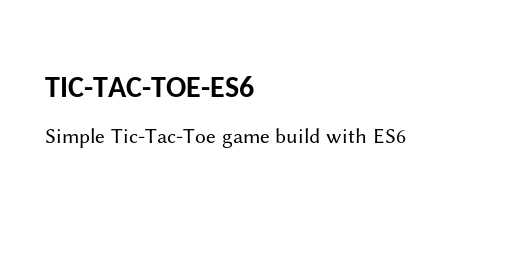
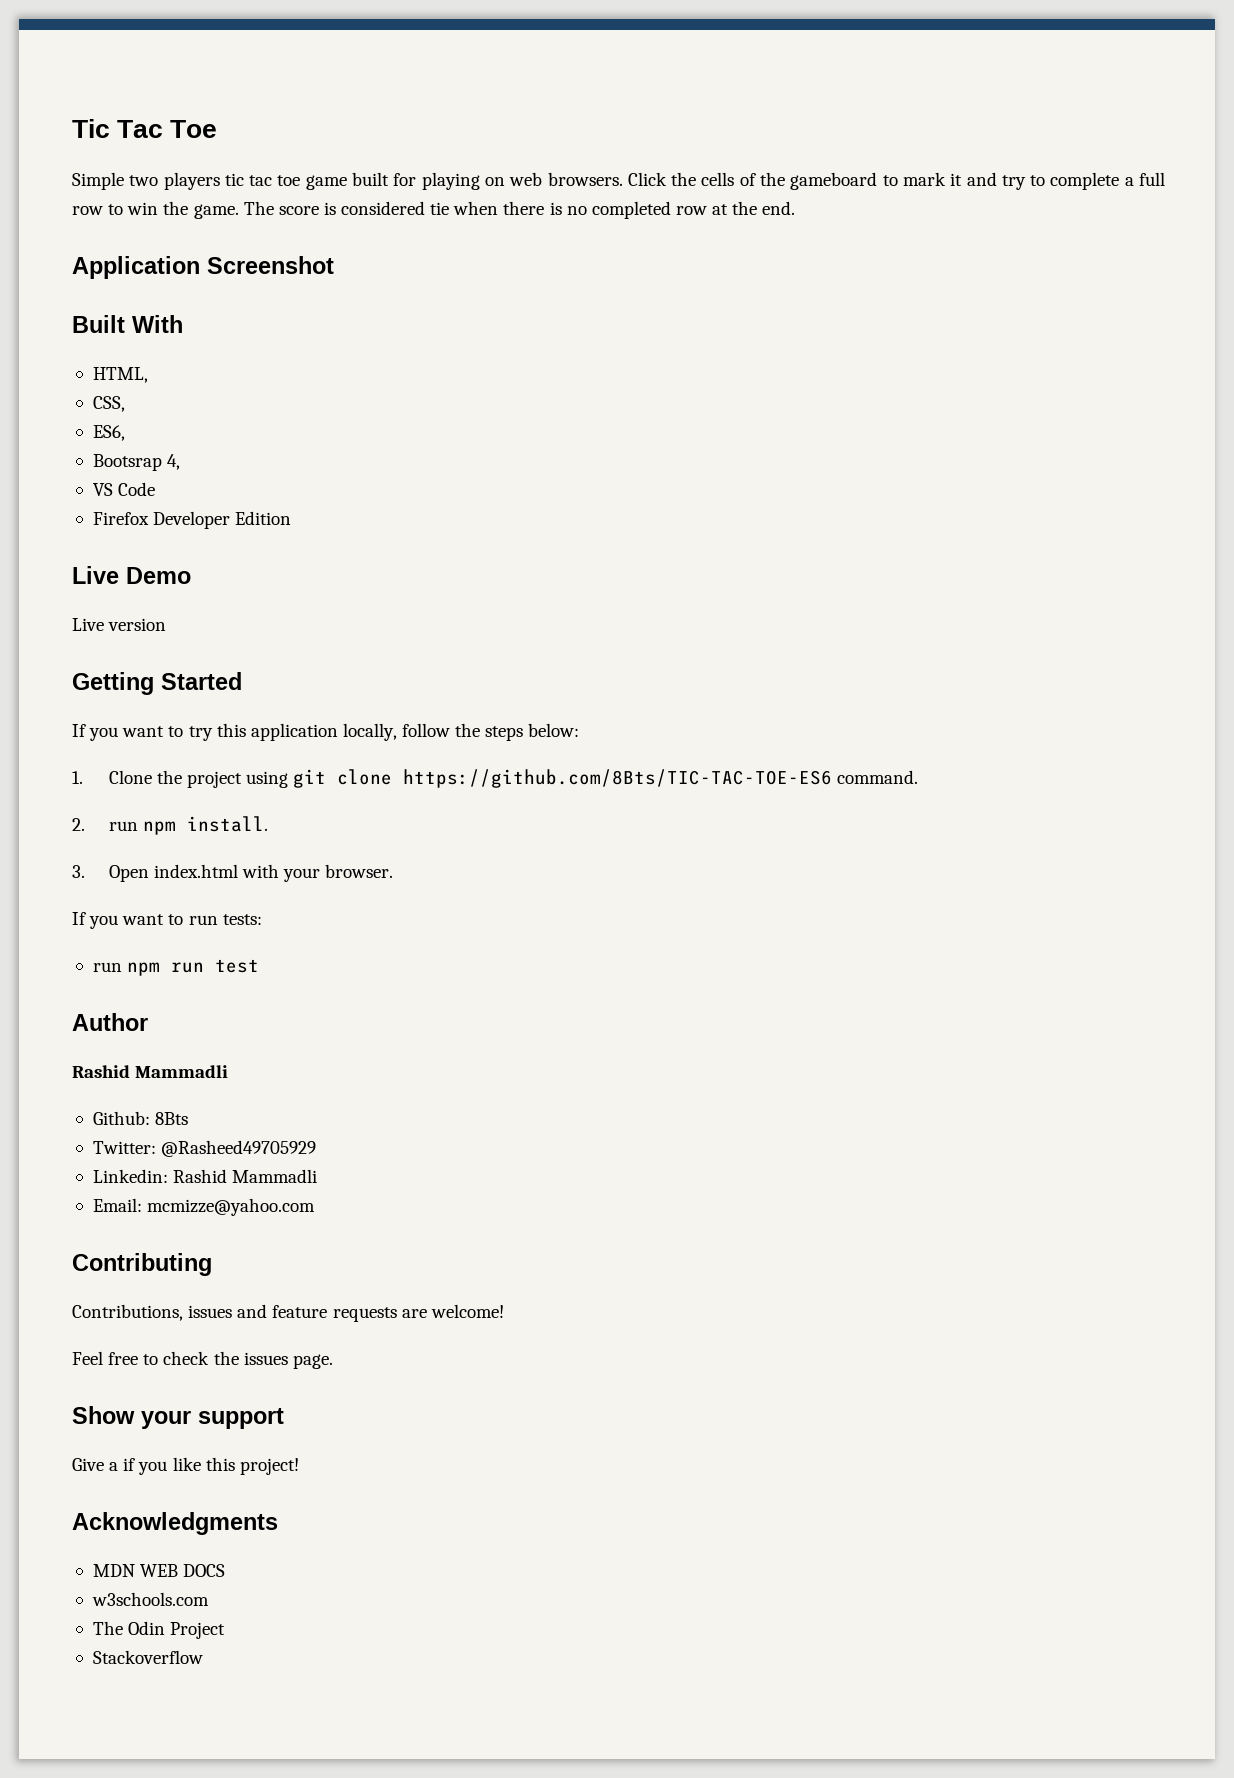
- TIC-TAC-TOE-ES6
- Simple Tic-Tac-Toe game build with ES6
+ Tic Tac Toe
+ Simple two players tic tac toe game built for playing on web browsers. Click the cells of the gameboard to mark it and try to complete a full row to win the game. The score is considered tie when there is no completed row at the end.
+ Application Screenshot
+ Built With
+ HTML,
+ CSS,
+ ES6,
+ Bootsrap 4,
+ VS Code
+ Firefox Developer Edition
+ Live Demo
+ Live version
+ Getting Started
+ If you want to try this application locally, follow the steps below:
+ 1. Clone the project using git clone https://github.com/8Bts/TIC-TAC-TOE-ES6 command.
+ 2. run npm install.
+ 3. Open index.html with your browser.
+ If you want to run tests:
+ run npm run test
+ Author
+ Rashid Mammadli
+ Github: 8Bts
+ Twitter: @Rasheed49705929
+ Linkedin: Rashid Mammadli
+ Email: mcmizze@yahoo.com
+ Contributing
+ Contributions, issues and feature requests are welcome!
+ Feel free to check the issues page.
+ Show your support
+ Give a if you like this project!
+ Acknowledgments
+ MDN WEB DOCS
+ w3schools.com
+ The Odin Project
+ Stackoverflow

